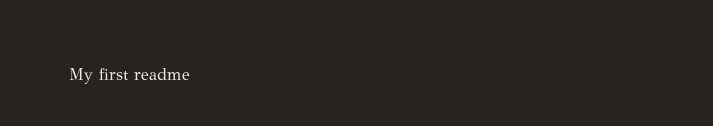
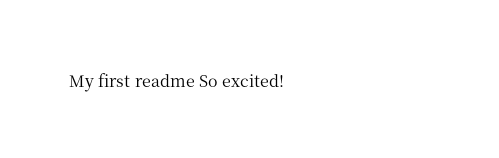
- My first readme
+ My first readme So excited!

